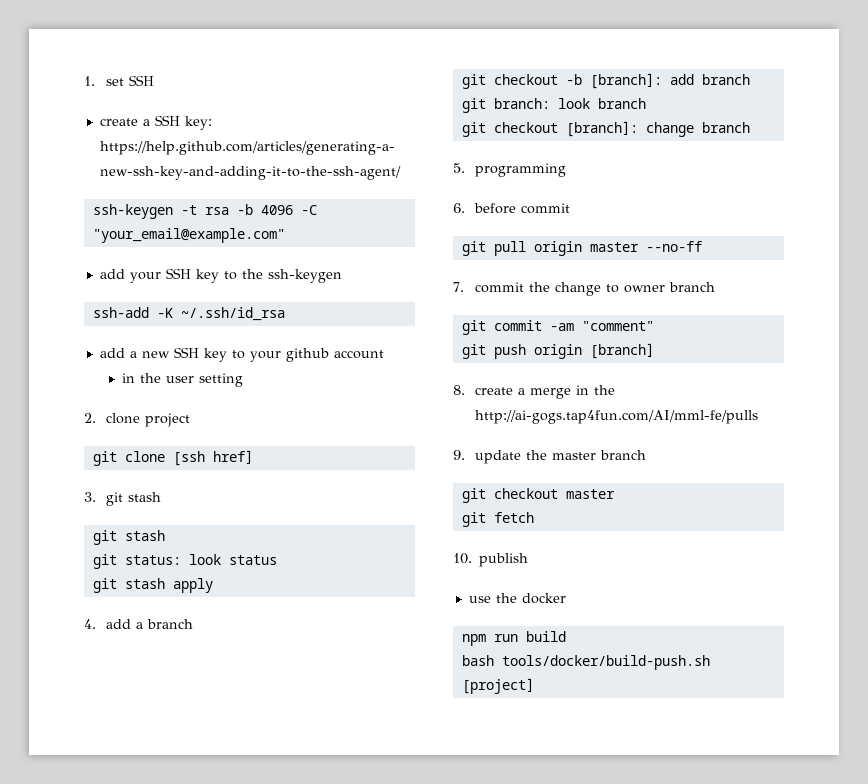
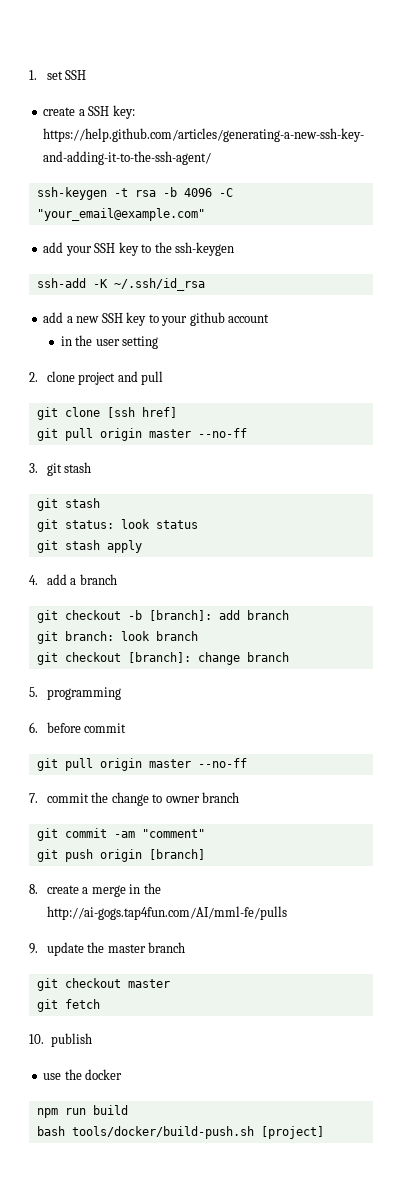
- 2. clone project
+ 2. clone project and pull
  git clone [ssh href]
+ git pull origin master --no-ff

